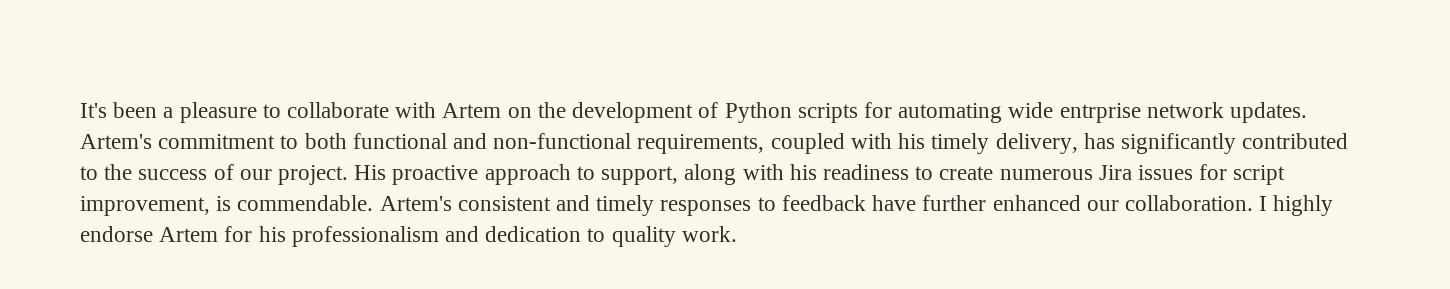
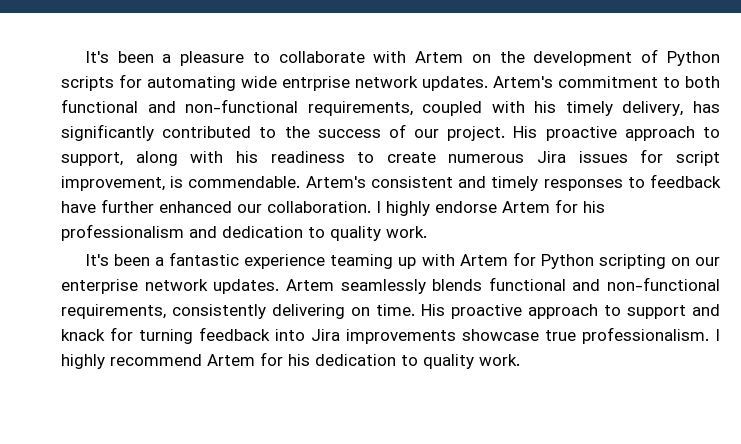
+ It's been a fantastic experience teaming up with Artem for Python scripting on our enterprise network updates. Artem seamlessly blends functional and non-functional requirements, consistently delivering on time. His proactive approach to support and knack for turning feedback into Jira improvements showcase true professionalism. I highly recommend Artem for his dedication to quality work.

